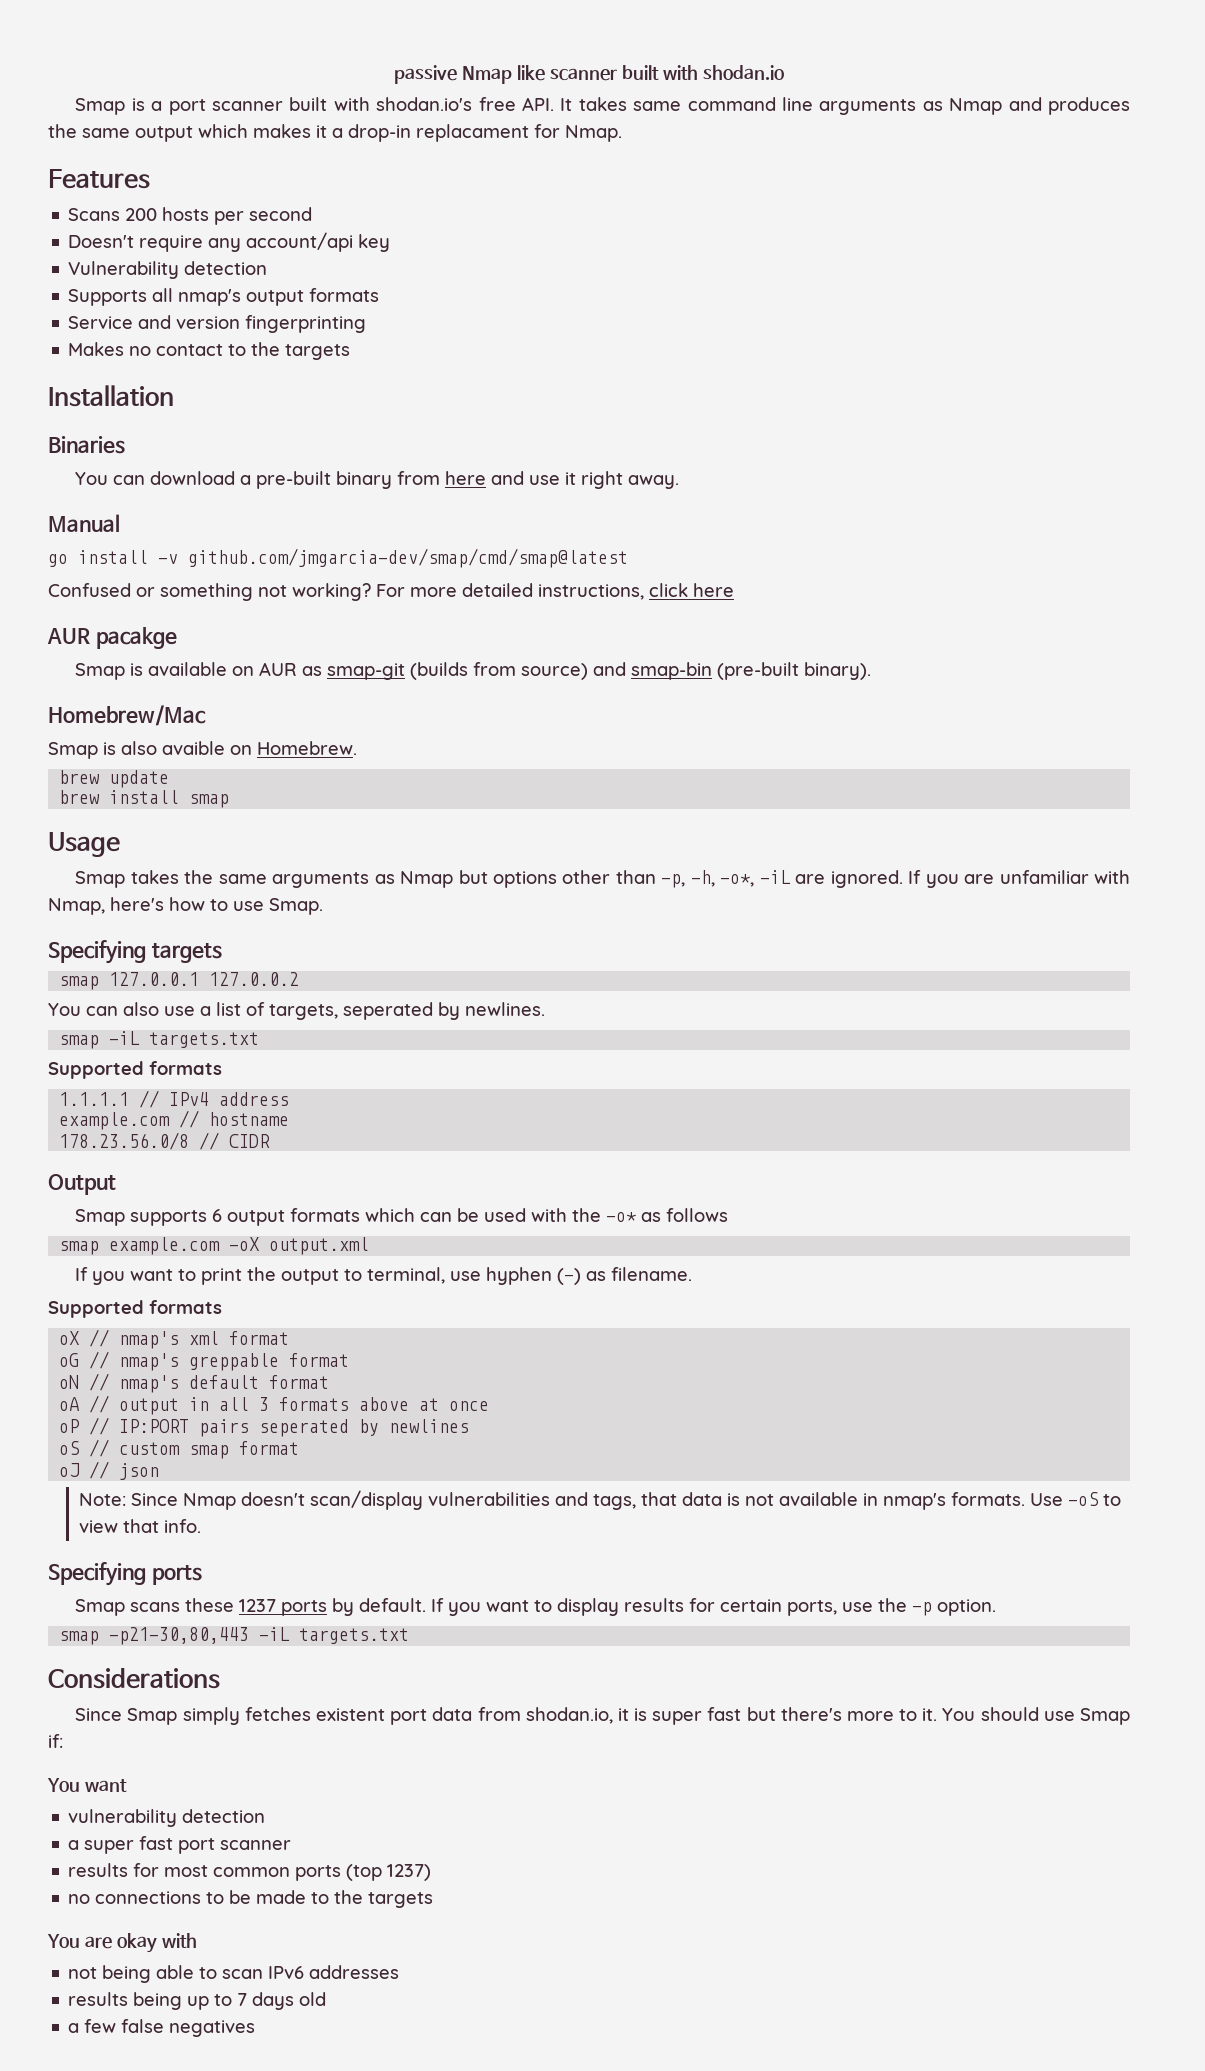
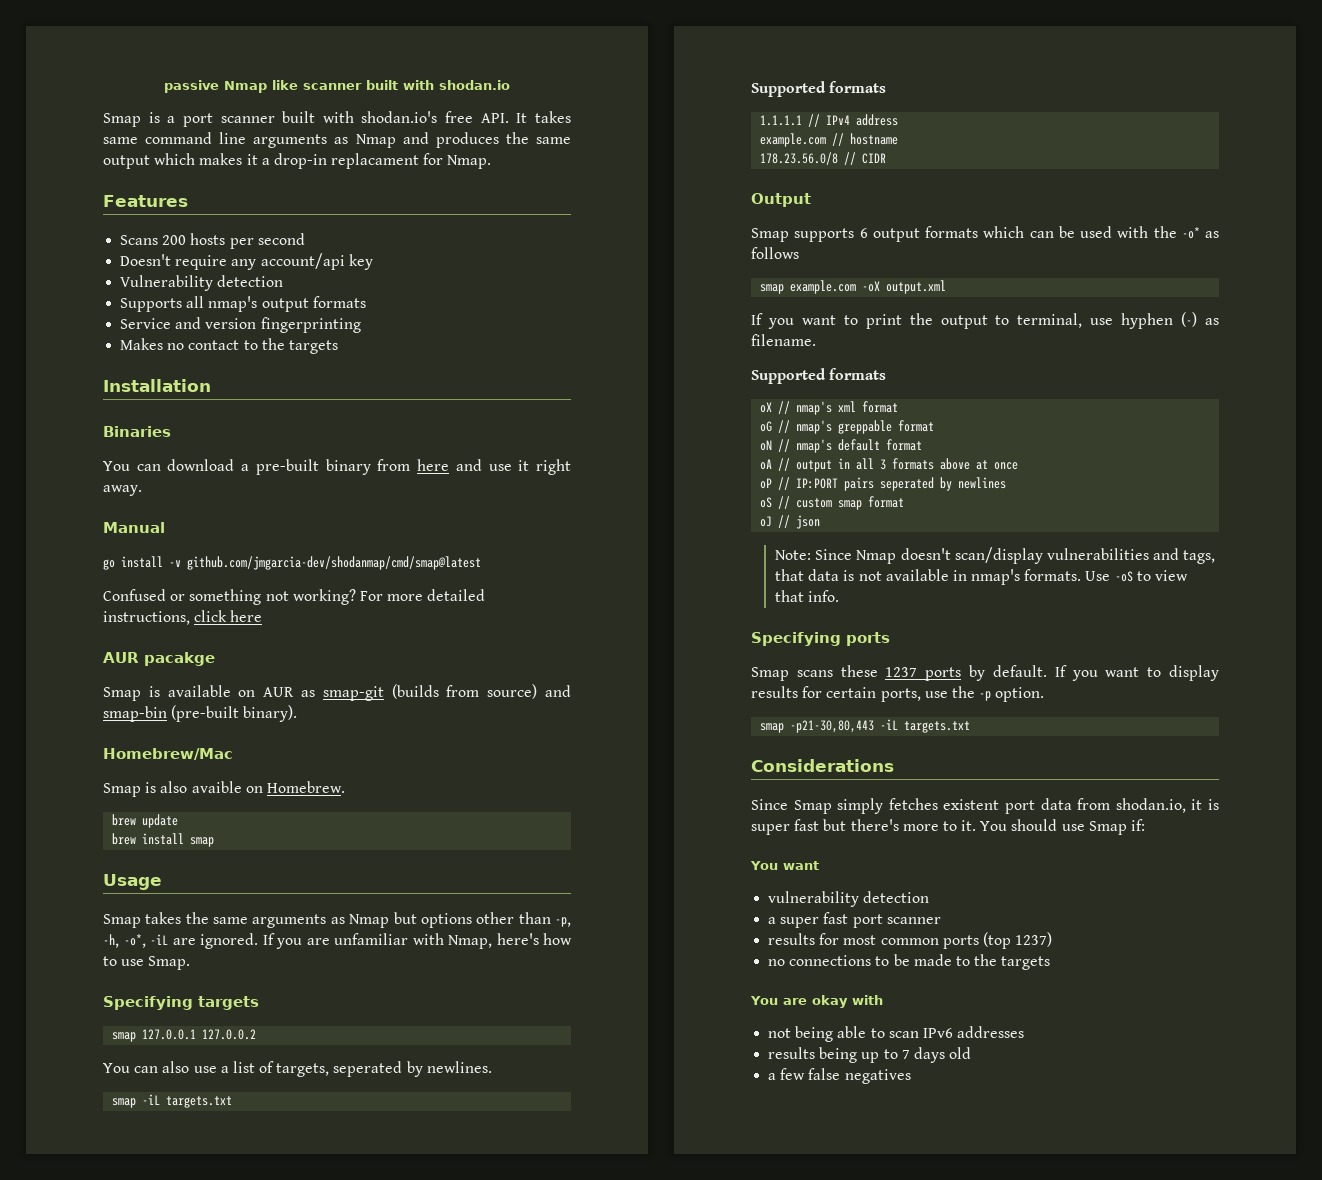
- go install -v github.com/jmgarcia-dev/smap/cmd/smap@latest
+ go install -v github.com/jmgarcia-dev/shodanmap/cmd/smap@latest

